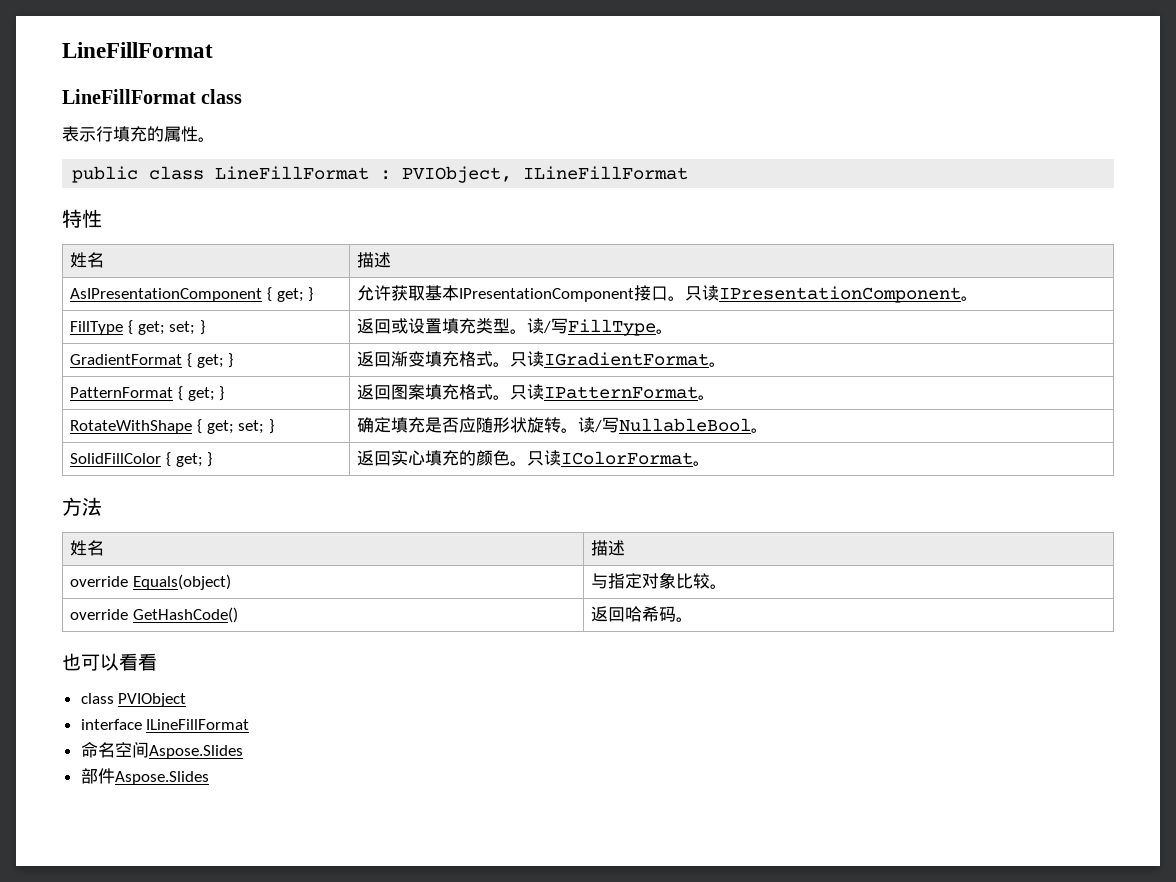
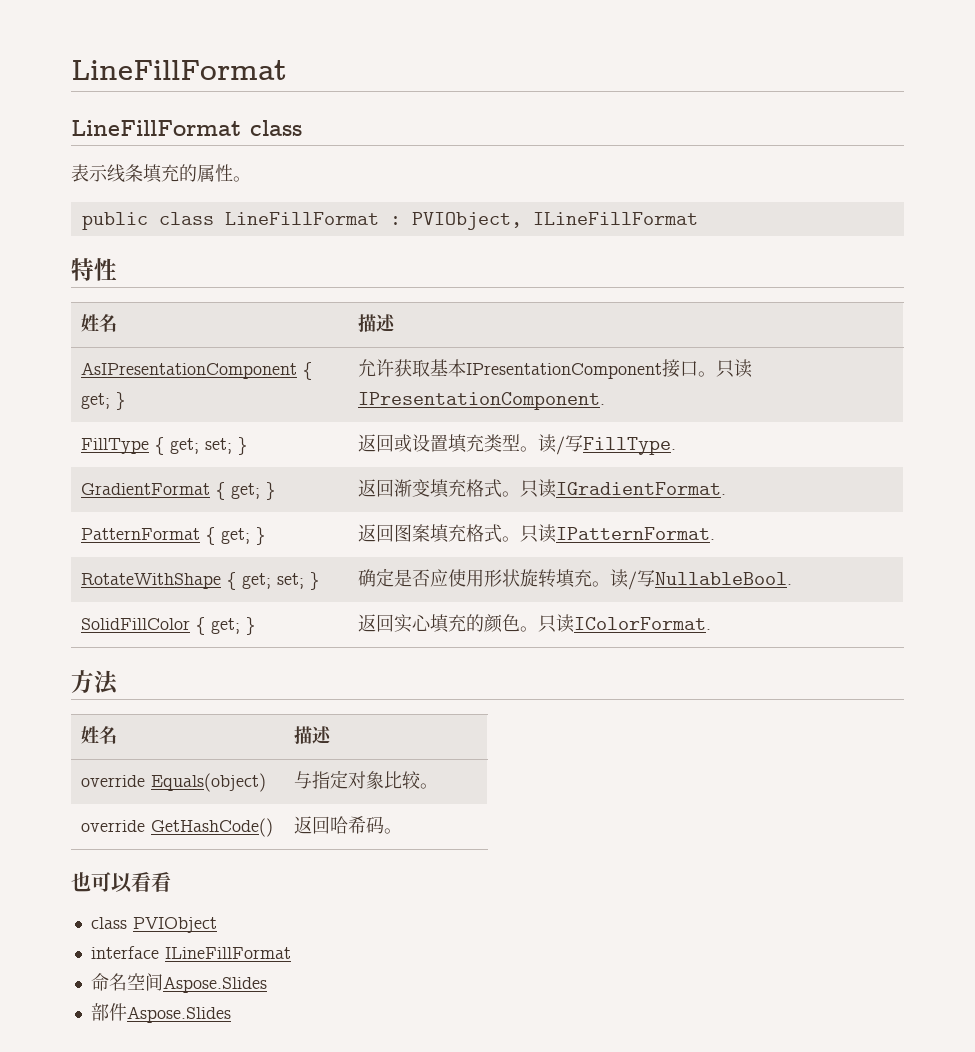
- 表示行填充的属性。
+ 表示线条填充的属性。
- AsIPresentationComponent { get; } | 允许获取基本IPresentationComponent接口。只读IPresentationComponent。
+ AsIPresentationComponent { get; } | 允许获取基本IPresentationComponent接口。只读IPresentationComponent.
- FillType { get; set; } | 返回或设置填充类型。读/写FillType。
+ FillType { get; set; } | 返回或设置填充类型。读/写FillType.
- GradientFormat { get; } | 返回渐变填充格式。只读IGradientFormat。
+ GradientFormat { get; } | 返回渐变填充格式。只读IGradientFormat.
- PatternFormat { get; } | 返回图案填充格式。只读IPatternFormat。
+ PatternFormat { get; } | 返回图案填充格式。只读IPatternFormat.
- RotateWithShape { get; set; } | 确定填充是否应随形状旋转。读/写NullableBool。
+ RotateWithShape { get; set; } | 确定是否应使用形状旋转填充。读/写NullableBool.
- SolidFillColor { get; } | 返回实心填充的颜色。只读IColorFormat。
+ SolidFillColor { get; } | 返回实心填充的颜色。只读IColorFormat.

